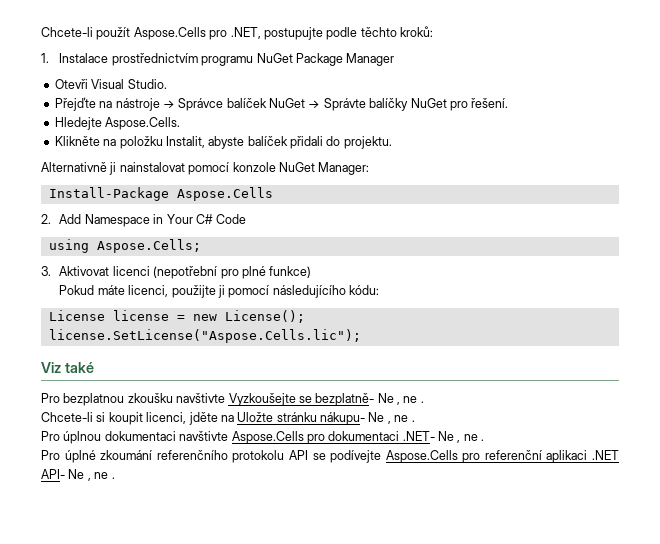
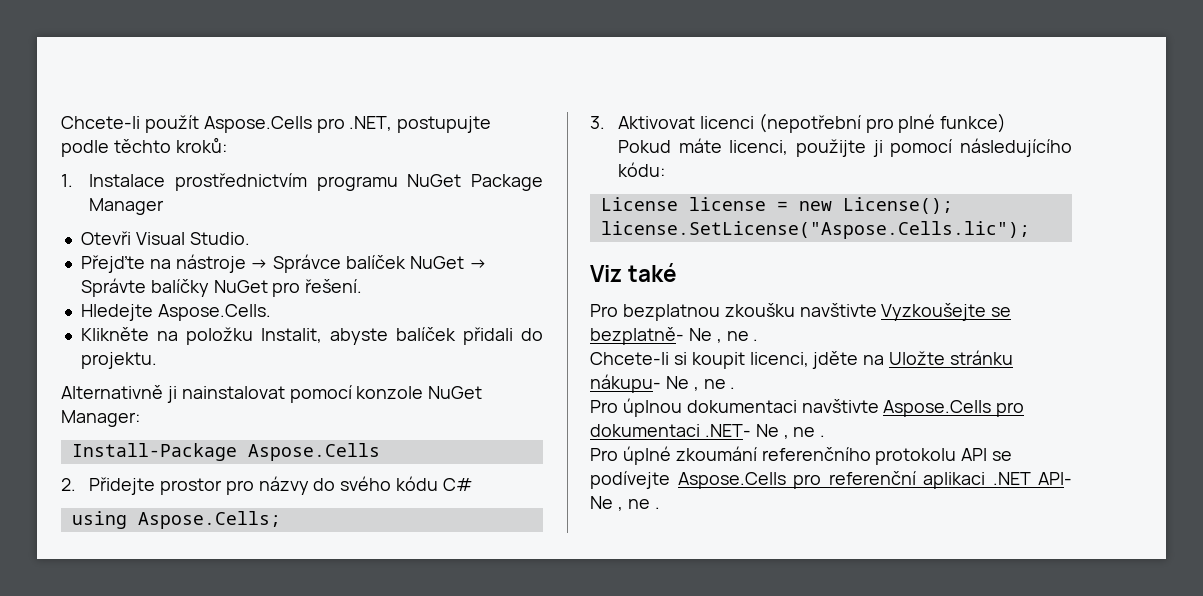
- 2. Add Namespace in Your C# Code
+ 2. Přidejte prostor pro názvy do svého kódu C#

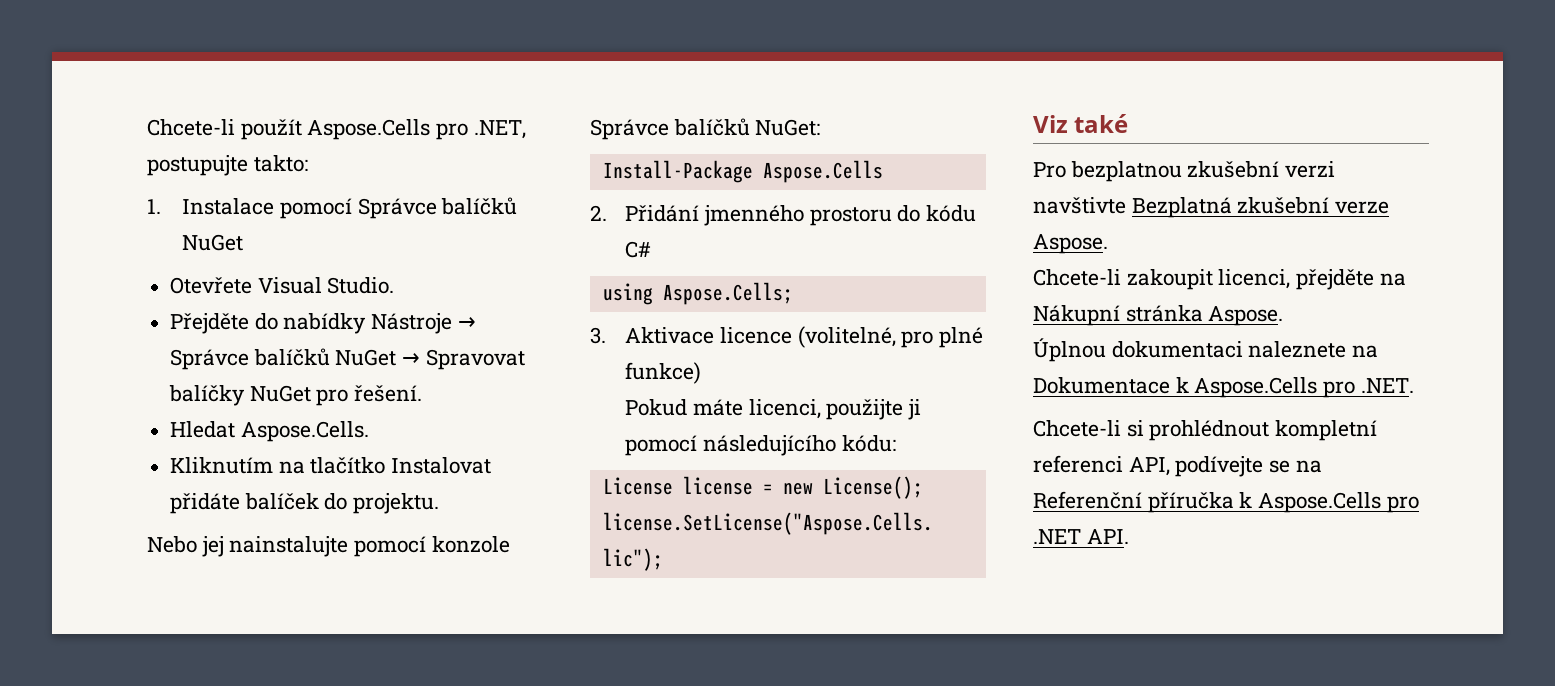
- Chcete-li použít Aspose.Cells pro .NET, postupujte podle těchto kroků:
+ Chcete-li použít Aspose.Cells pro .NET, postupujte takto:
- 1. Instalace prostřednictvím programu NuGet Package Manager
- Otevři Visual Studio.
- Přejďte na nástroje → Správce balíček NuGet → Správte balíčky NuGet pro řešení.
+ 1. Instalace pomocí Správce balíčků NuGet
+ Otevřete Visual Studio.
+ Přejděte do nabídky Nástroje → Správce balíčků NuGet → Spravovat balíčky NuGet pro řešení.
- Hledejte Aspose.Cells.
+ Hledat Aspose.Cells.
- Klikněte na položku Instalit, abyste balíček přidali do projektu.
- Alternativně ji nainstalovat pomocí konzole NuGet Manager:
+ Kliknutím na tlačítko Instalovat přidáte balíček do projektu.
+ Nebo jej nainstalujte pomocí konzole Správce balíčků NuGet:
  Install-Package Aspose.Cells
- 2. Přidejte prostor pro názvy do svého kódu C#
+ 2. Přidání jmenného prostoru do kódu C#
- 3. Aktivovat licenci (nepotřební pro plné funkce)
+ 3. Aktivace licence (volitelné, pro plné funkce)
- Pro bezplatnou zkoušku navštivte Vyzkoušejte se bezplatně- Ne , ne .
- Chcete-li si koupit licenci, jděte na Uložte stránku nákupu- Ne , ne .
- Pro úplnou dokumentaci navštivte Aspose.Cells pro dokumentaci .NET- Ne , ne .
- Pro úplné zkoumání referenčního protokolu API se podívejte Aspose.Cells pro referenční aplikaci .NET API- Ne , ne .
+ Pro bezplatnou zkušební verzi navštivte Bezplatná zkušební verze Aspose.
+ Chcete-li zakoupit licenci, přejděte na Nákupní stránka Aspose.
+ Úplnou dokumentaci naleznete na Dokumentace k Aspose.Cells pro .NET.
+ Chcete-li si prohlédnout kompletní referenci API, podívejte se na Referenční příručka k Aspose.Cells pro .NET API.

